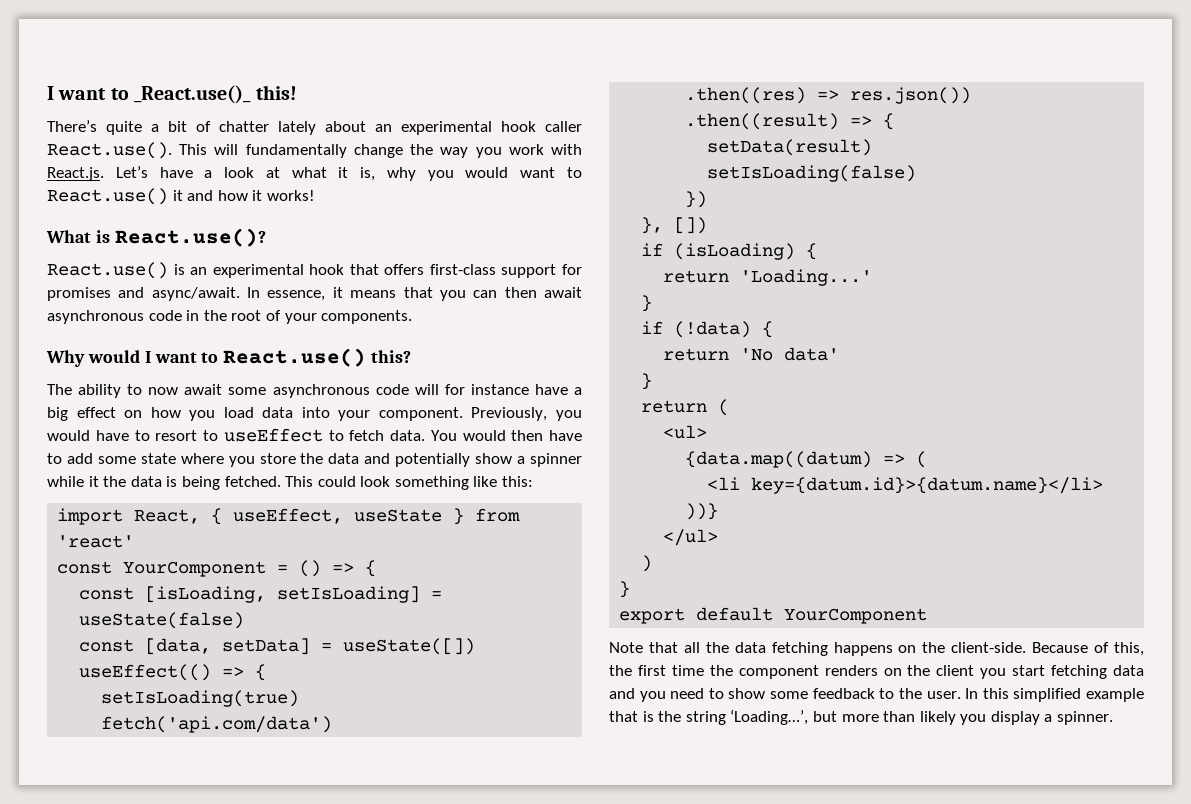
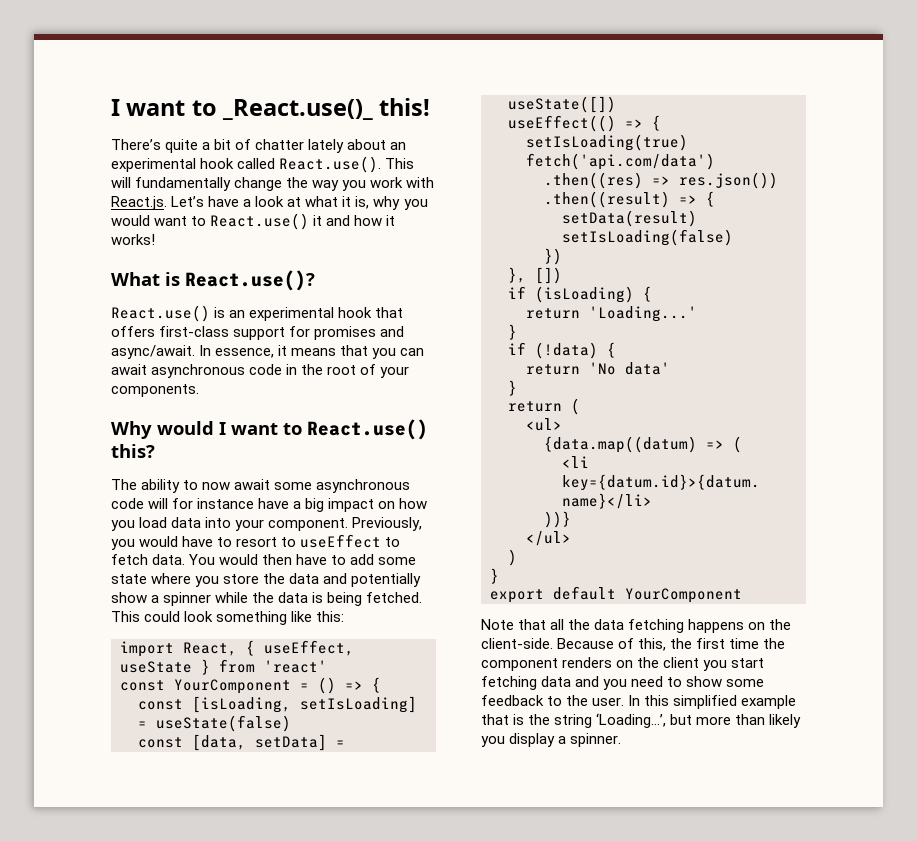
- There’s quite a bit of chatter lately about an experimental hook caller React.use(). This will fundamentally change the way you work with React.js. Let’s have a look at what it is, why you would want to React.use() it and how it works!
+ There’s quite a bit of chatter lately about an experimental hook called React.use(). This will fundamentally change the way you work with React.js. Let’s have a look at what it is, why you would want to React.use() it and how it works!
- In essence, it means that you can then await asynchronous code in the root of your components.
+ In essence, it means that you can await asynchronous code in the root of your components.
- The ability to now await some asynchronous code will for instance have a big effect on how you load data into your component.
+ The ability to now await some asynchronous code will for instance have a big impact on how you load data into your component.
- You would then have to add some state where you store the data and potentially show a spinner while it the data is being fetched.
+ You would then have to add some state where you store the data and potentially show a spinner while the data is being fetched.

